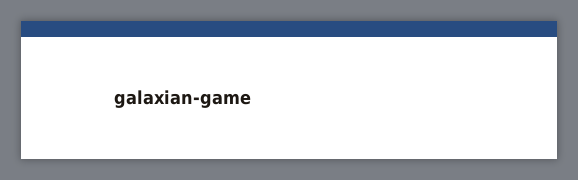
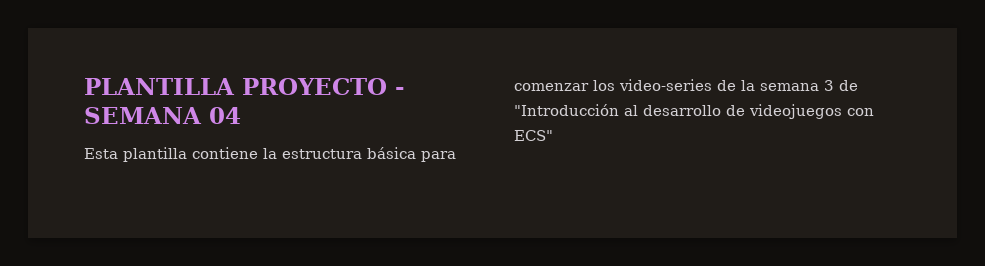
- galaxian-game
+ PLANTILLA PROYECTO - SEMANA 04
+ Esta plantilla contiene la estructura básica para comenzar los video-series de la semana 3 de "Introducción al desarrollo de videojuegos con ECS"

